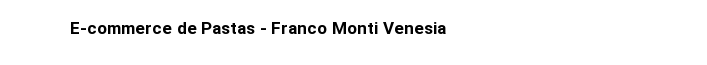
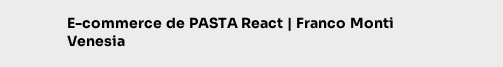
- E-commerce de Pastas - Franco Monti Venesia
+ E-commerce de PASTA React | Franco Monti Venesia

